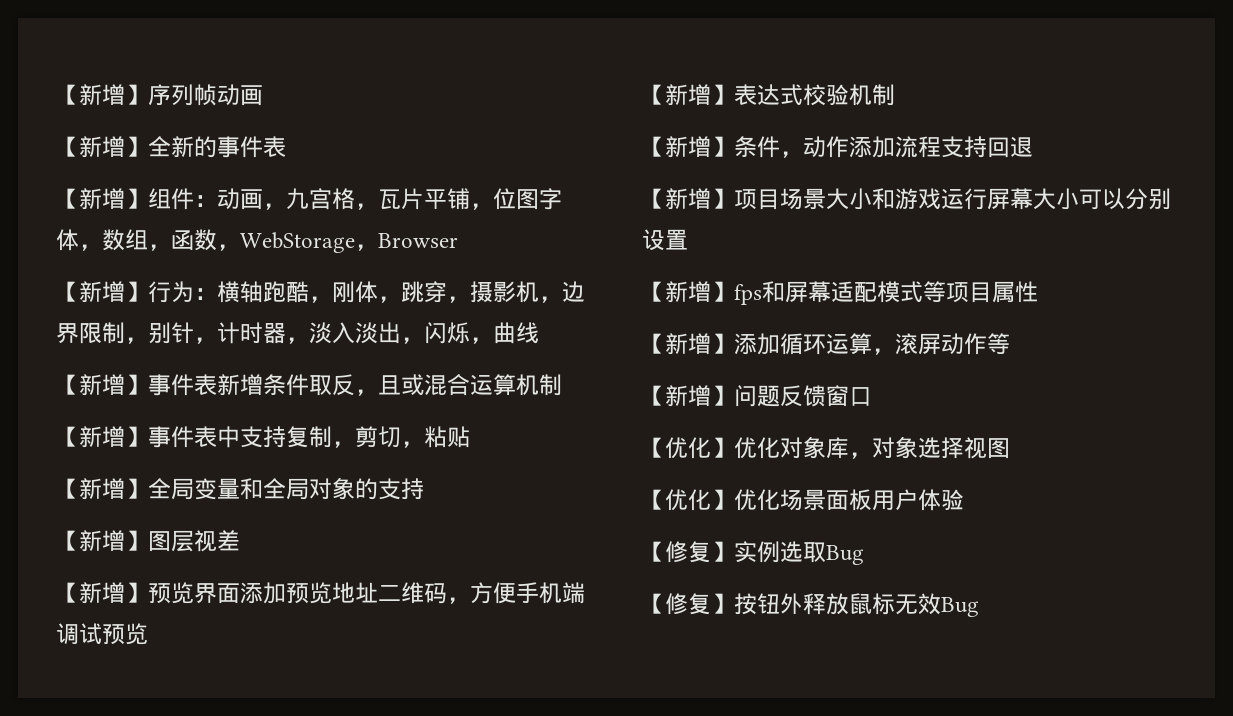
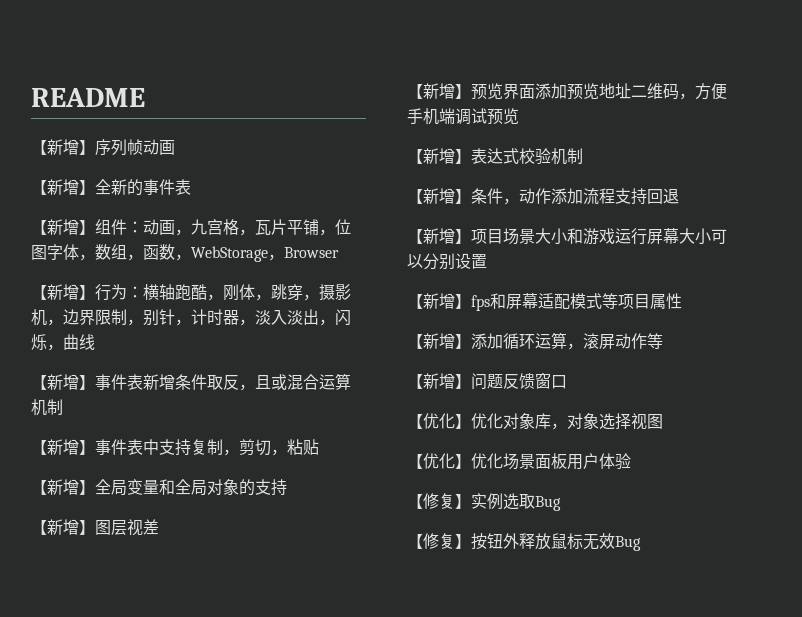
+ README

